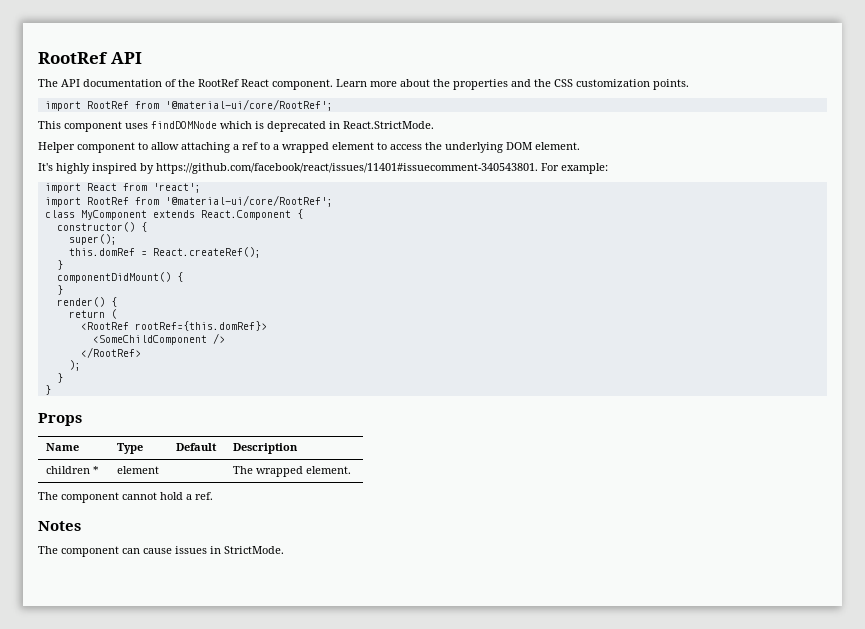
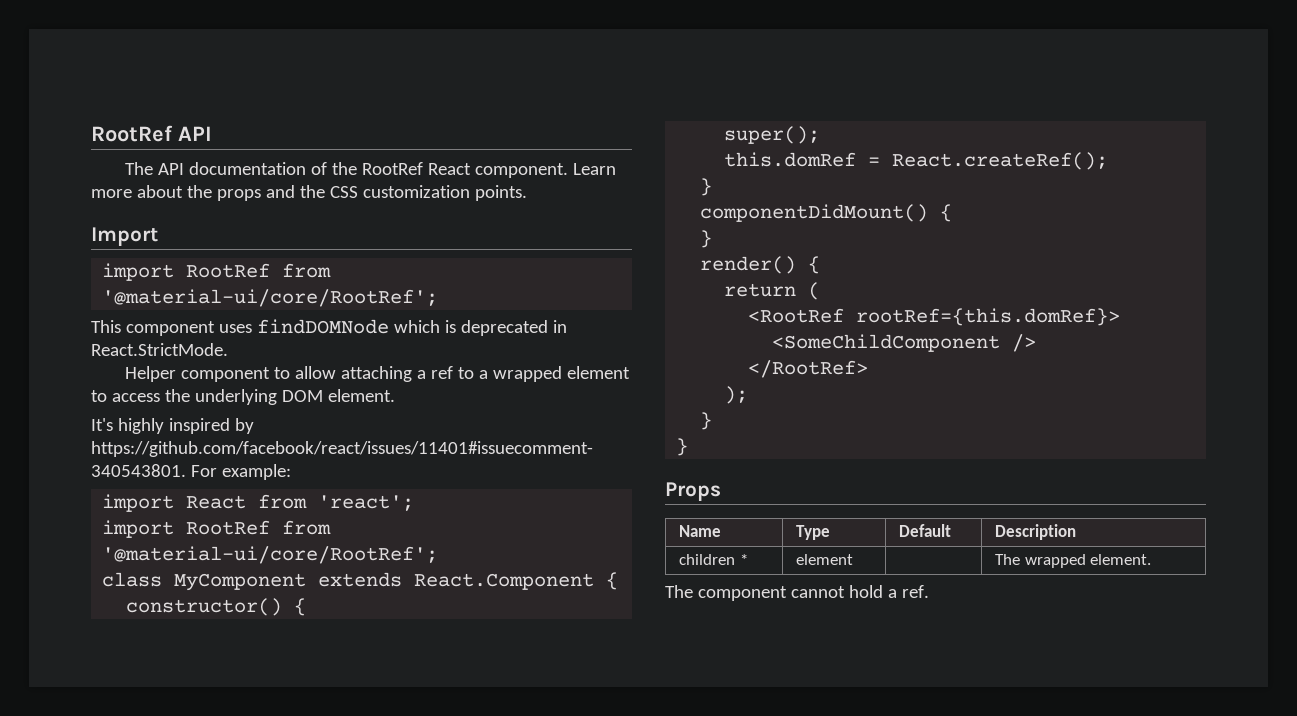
- Learn more about the properties and the CSS customization points.
+ Learn more about the props and the CSS customization points.
+ Import
- Notes
- The component can cause issues in StrictMode.

